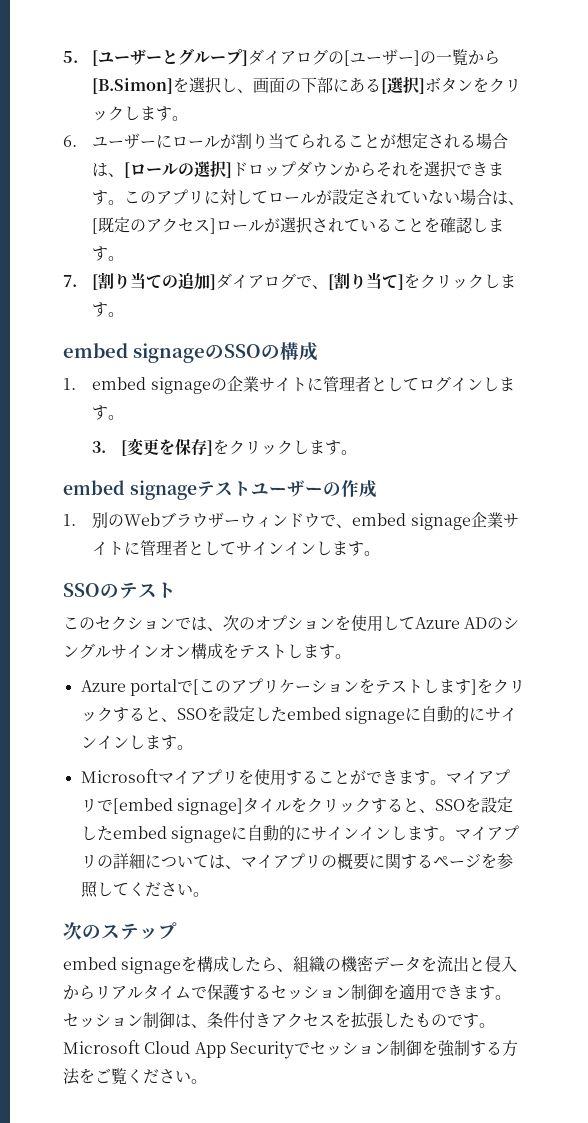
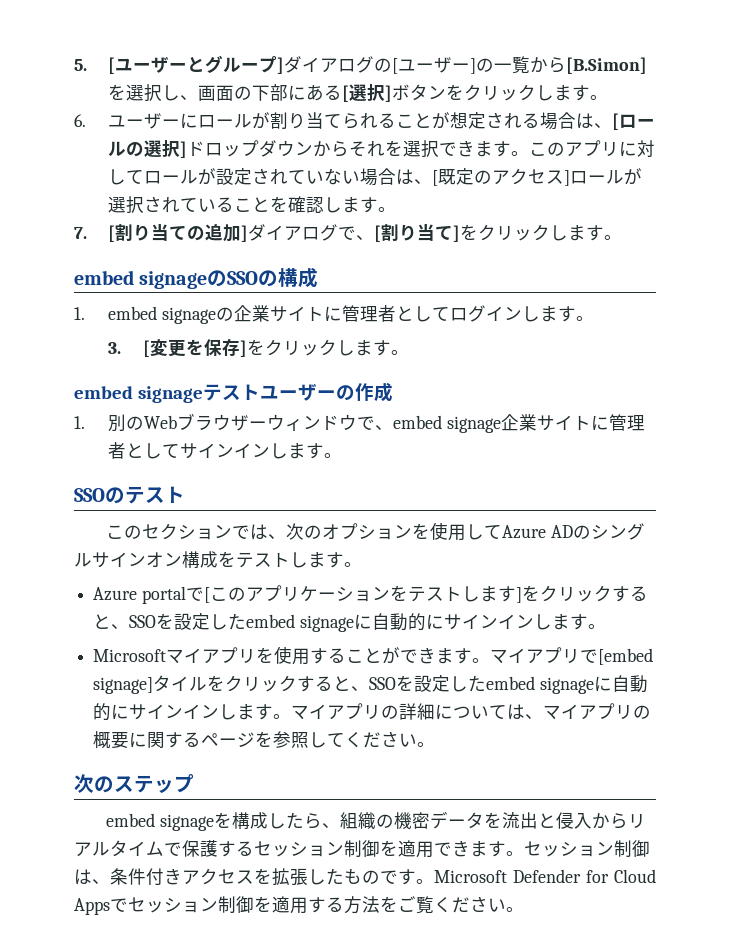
- Microsoft Cloud App Securityでセッション制御を強制する方法をご覧ください。
+ Microsoft Defender for Cloud Appsでセッション制御を適用する方法をご覧ください。

